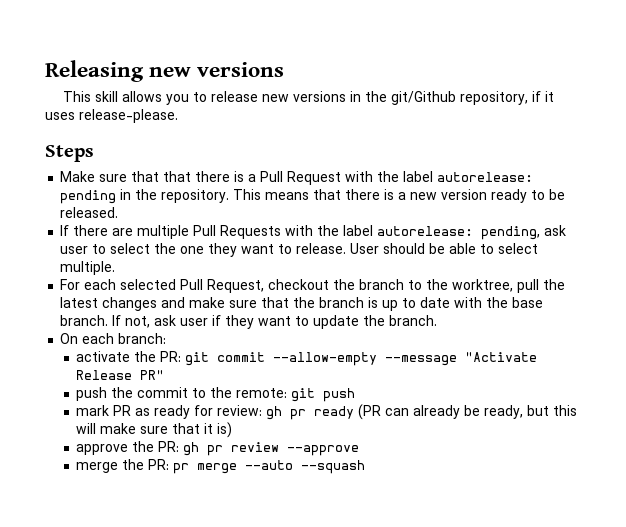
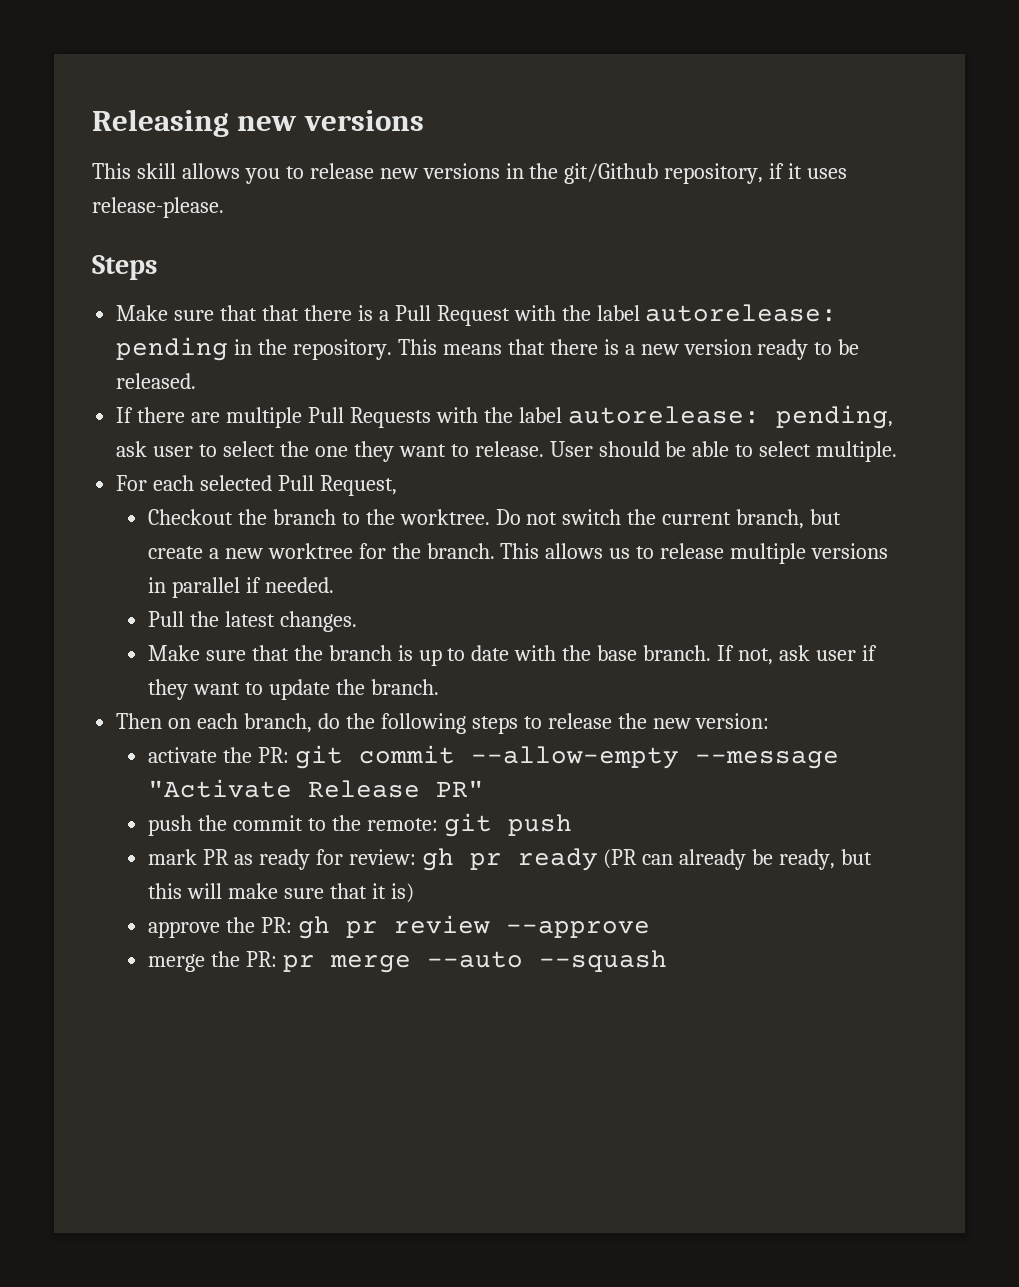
- For each selected Pull Request, checkout the branch to the worktree, pull the latest changes and make sure that the branch is up to date with the base branch.
+ For each selected Pull Request,
+ Checkout the branch to the worktree. Do not switch the current branch, but create a new worktree for the branch. This allows us to release multiple versions in parallel if needed.
+ Pull the latest changes.
+ Make sure that the branch is up to date with the base branch.
- On each branch:
+ Then on each branch, do the following steps to release the new version:

